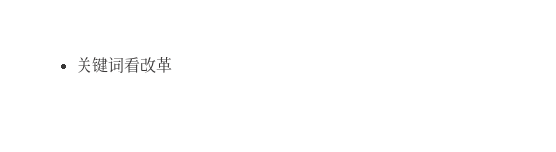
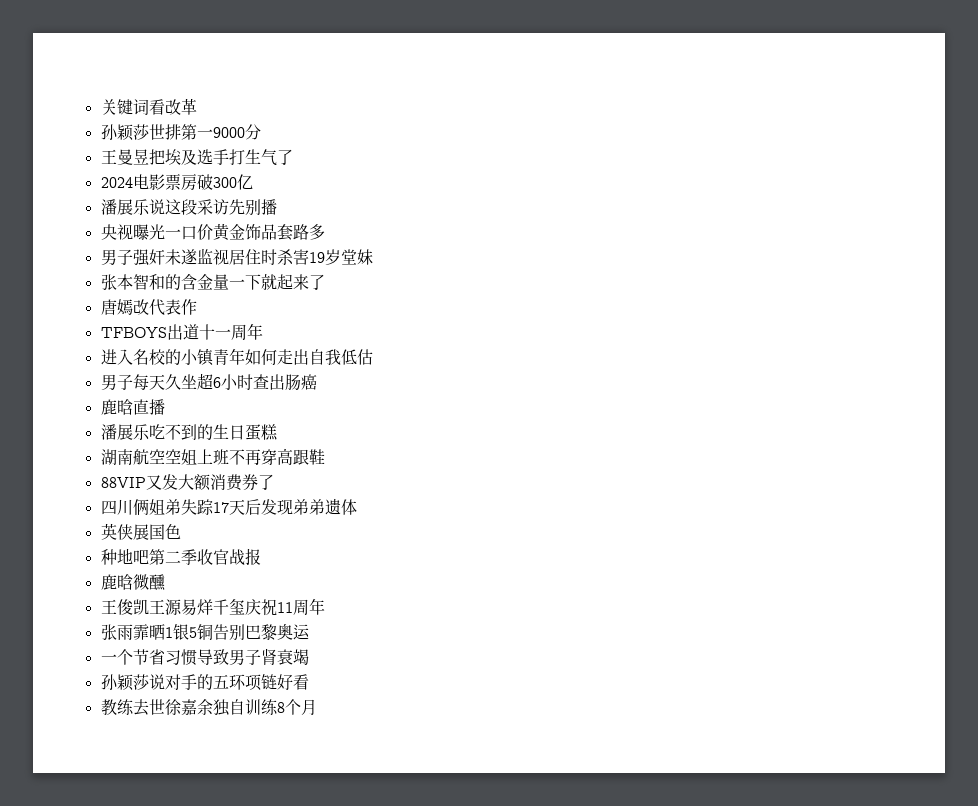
+ 孙颖莎世排第一9000分
+ 王曼昱把埃及选手打生气了
+ 2024电影票房破300亿
+ 潘展乐说这段采访先别播
+ 央视曝光一口价黄金饰品套路多
+ 男子强奸未遂监视居住时杀害19岁堂妹
+ 张本智和的含金量一下就起来了
+ 唐嫣改代表作
+ TFBOYS出道十一周年
+ 进入名校的小镇青年如何走出自我低估
+ 男子每天久坐超6小时查出肠癌
+ 鹿晗直播
+ 潘展乐吃不到的生日蛋糕
+ 湖南航空空姐上班不再穿高跟鞋
+ 88VIP又发大额消费券了
+ 四川俩姐弟失踪17天后发现弟弟遗体
+ 英侠展国色
+ 种地吧第二季收官战报
+ 鹿晗微醺
+ 王俊凯王源易烊千玺庆祝11周年
+ 张雨霏晒1银5铜告别巴黎奥运
+ 一个节省习惯导致男子肾衰竭
+ 孙颖莎说对手的五环项链好看
+ 教练去世徐嘉余独自训练8个月

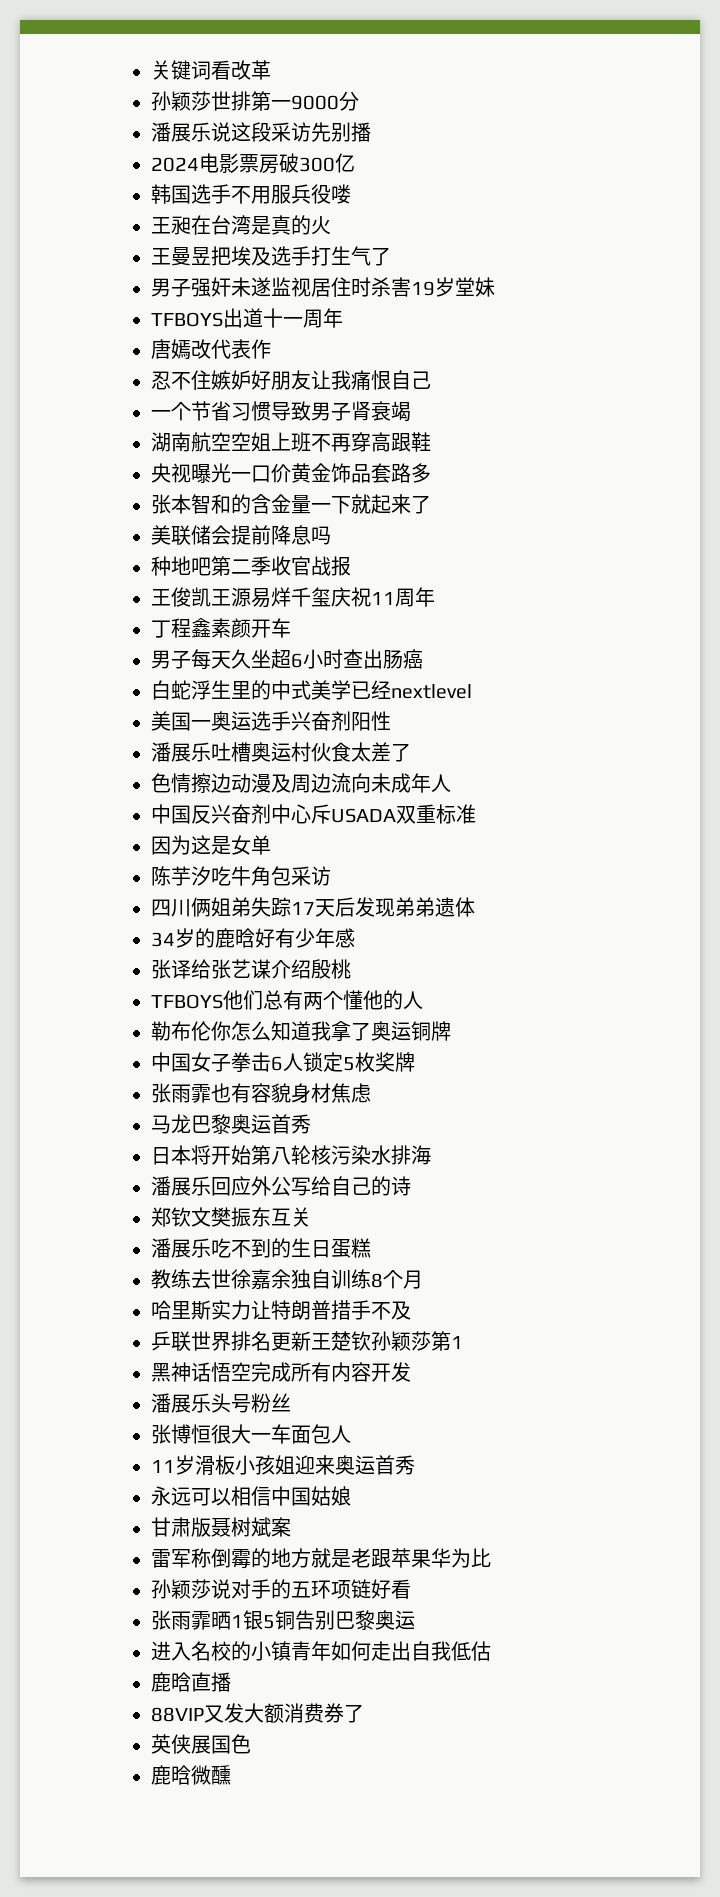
+ 潘展乐说这段采访先别播
+ 2024电影票房破300亿
+ 韩国选手不用服兵役喽
+ 王昶在台湾是真的火
- 2024电影票房破300亿
- 潘展乐说这段采访先别播
- 央视曝光一口价黄金饰品套路多
+ TFBOYS出道十一周年
+ 唐嫣改代表作
+ 忍不住嫉妒好朋友让我痛恨自己
+ 一个节省习惯导致男子肾衰竭
+ 湖南航空空姐上班不再穿高跟鞋
+ 央视曝光一口价黄金饰品套路多
- 唐嫣改代表作
- TFBOYS出道十一周年
+ 美联储会提前降息吗
+ 种地吧第二季收官战报
+ 王俊凯王源易烊千玺庆祝11周年
+ 丁程鑫素颜开车
+ 男子每天久坐超6小时查出肠癌
+ 白蛇浮生里的中式美学已经nextlevel
+ 美国一奥运选手兴奋剂阳性
+ 潘展乐吐槽奥运村伙食太差了
+ 色情擦边动漫及周边流向未成年人
+ 中国反兴奋剂中心斥USADA双重标准
+ 因为这是女单
+ 陈芋汐吃牛角包采访
+ 四川俩姐弟失踪17天后发现弟弟遗体
+ 34岁的鹿晗好有少年感
+ 张译给张艺谋介绍殷桃
+ TFBOYS他们总有两个懂他的人
+ 勒布伦你怎么知道我拿了奥运铜牌
+ 中国女子拳击6人锁定5枚奖牌
+ 张雨霏也有容貌身材焦虑
+ 马龙巴黎奥运首秀
+ 日本将开始第八轮核污染水排海
+ 潘展乐回应外公写给自己的诗
+ 郑钦文樊振东互关
+ 潘展乐吃不到的生日蛋糕
+ 教练去世徐嘉余独自训练8个月
+ 哈里斯实力让特朗普措手不及
+ 乒联世界排名更新王楚钦孙颖莎第1
+ 黑神话悟空完成所有内容开发
+ 潘展乐头号粉丝
+ 张博恒很大一车面包人
+ 11岁滑板小孩姐迎来奥运首秀
+ 永远可以相信中国姑娘
+ 甘肃版聂树斌案
+ 雷军称倒霉的地方就是老跟苹果华为比
+ 孙颖莎说对手的五环项链好看
+ 张雨霏晒1银5铜告别巴黎奥运
- 男子每天久坐超6小时查出肠癌
  鹿晗直播
- 潘展乐吃不到的生日蛋糕
- 湖南航空空姐上班不再穿高跟鞋
- 四川俩姐弟失踪17天后发现弟弟遗体
  英侠展国色
- 种地吧第二季收官战报
  鹿晗微醺
- 王俊凯王源易烊千玺庆祝11周年
- 张雨霏晒1银5铜告别巴黎奥运
- 一个节省习惯导致男子肾衰竭
- 孙颖莎说对手的五环项链好看
- 教练去世徐嘉余独自训练8个月

